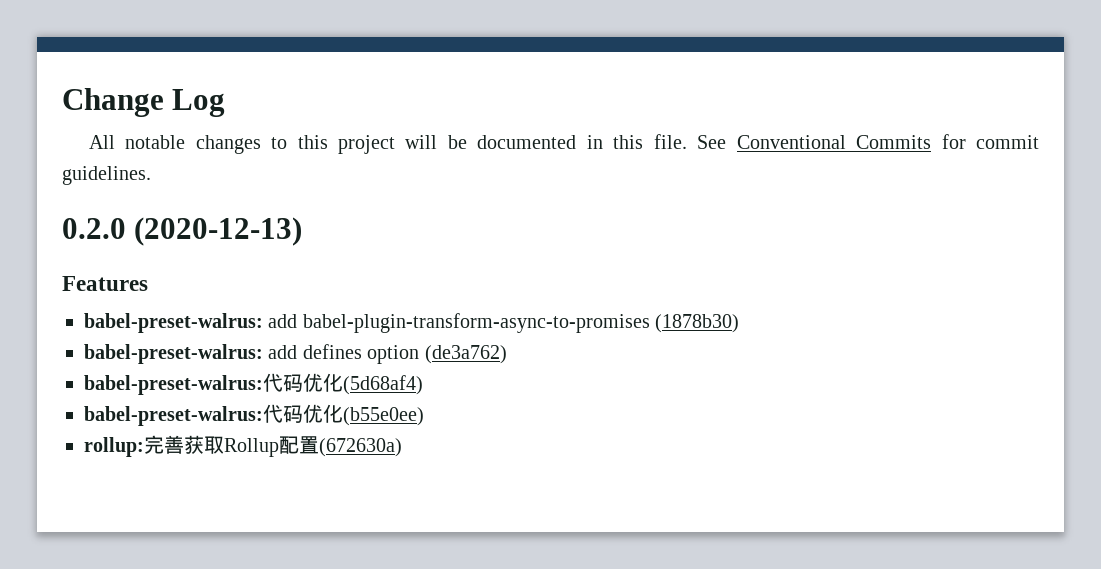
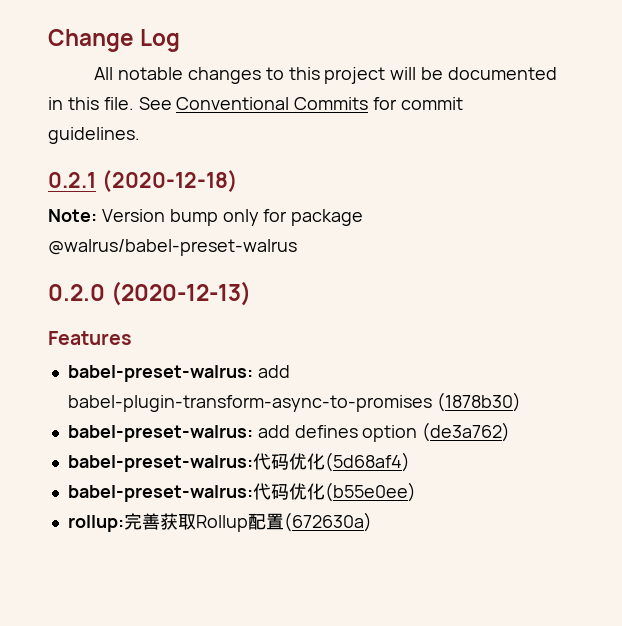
+ 0.2.1 (2020-12-18)
+ Note: Version bump only for package @walrus/babel-preset-walrus

